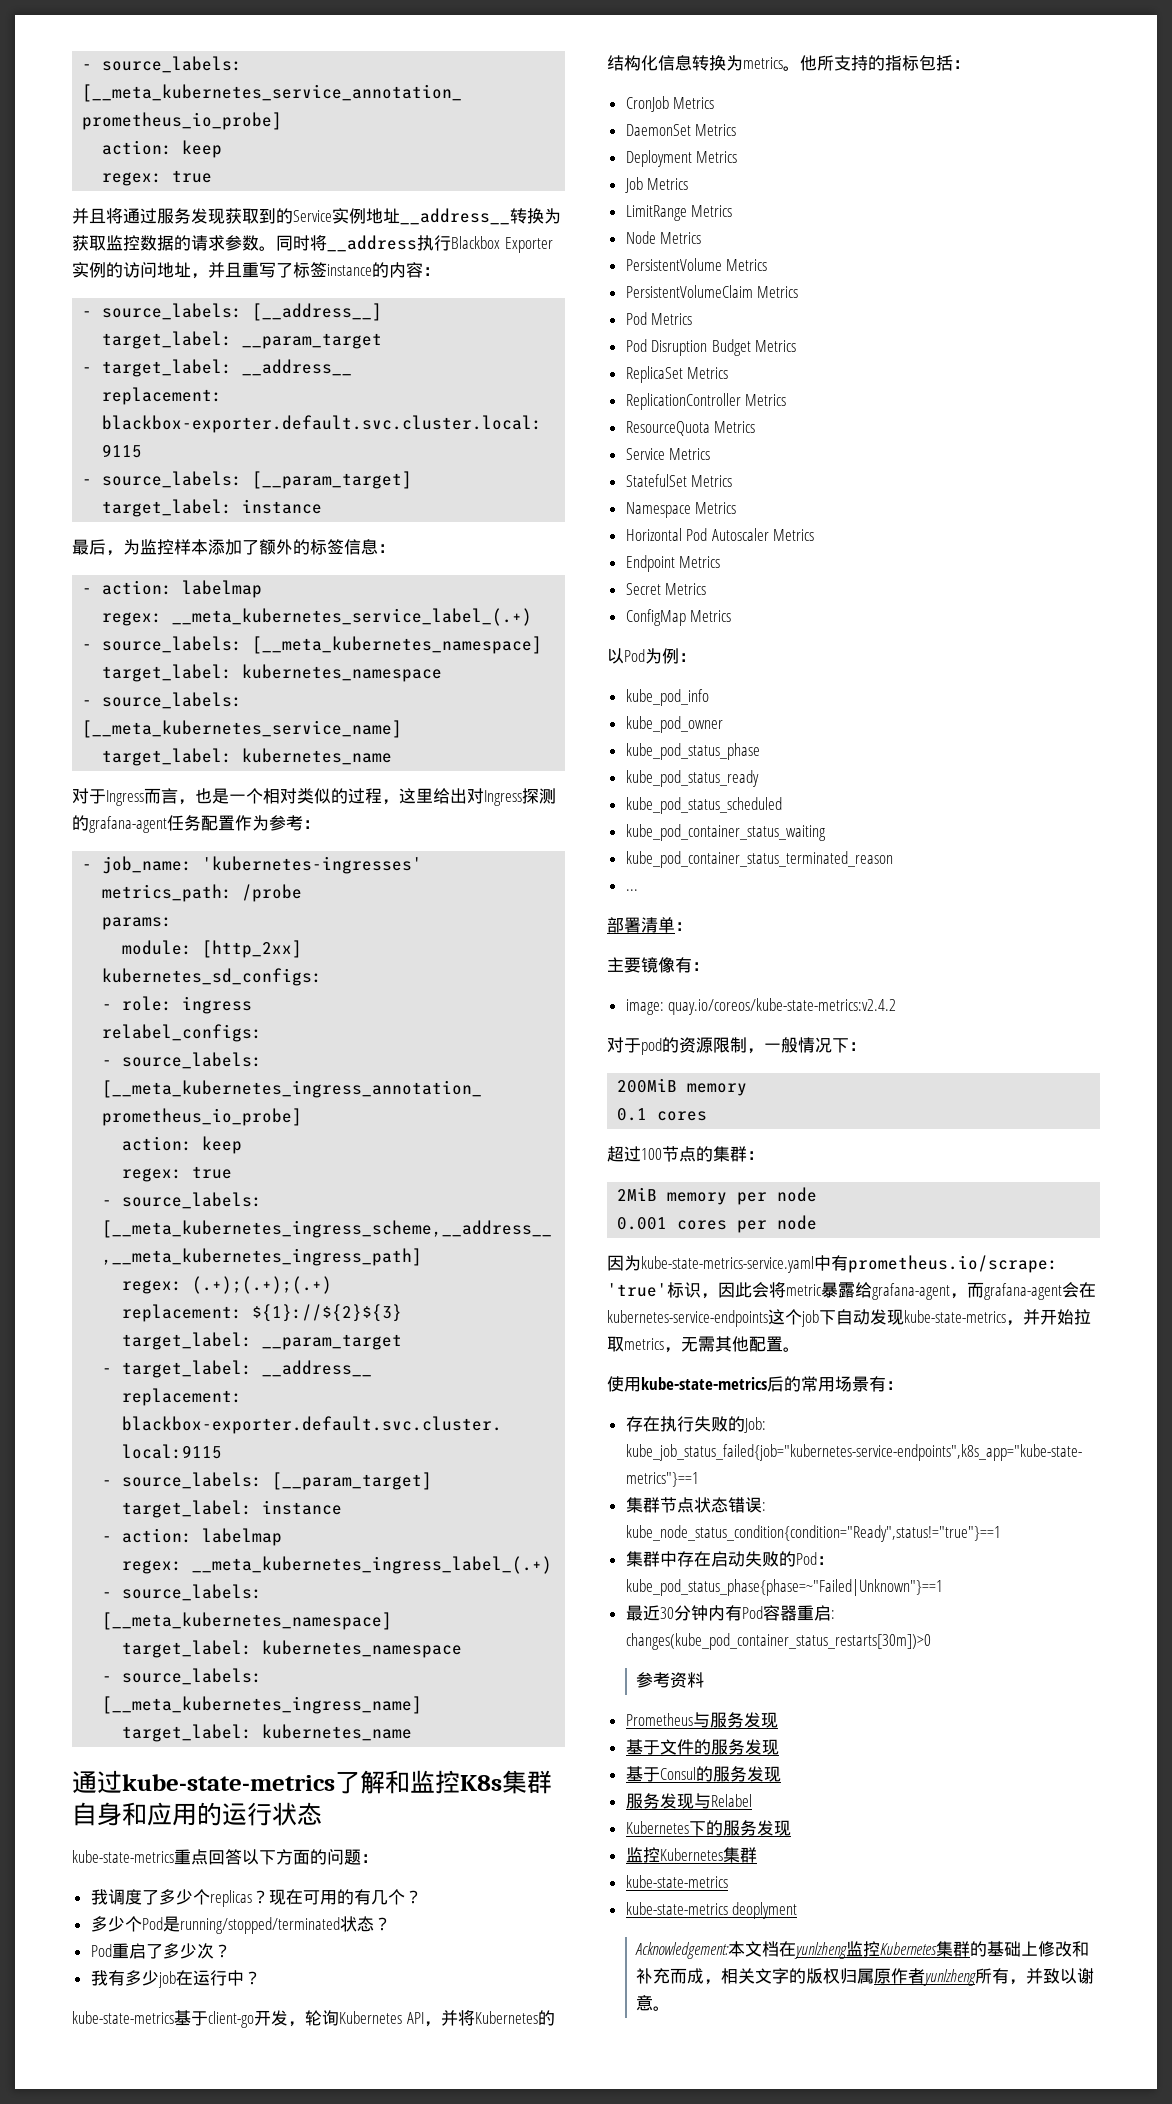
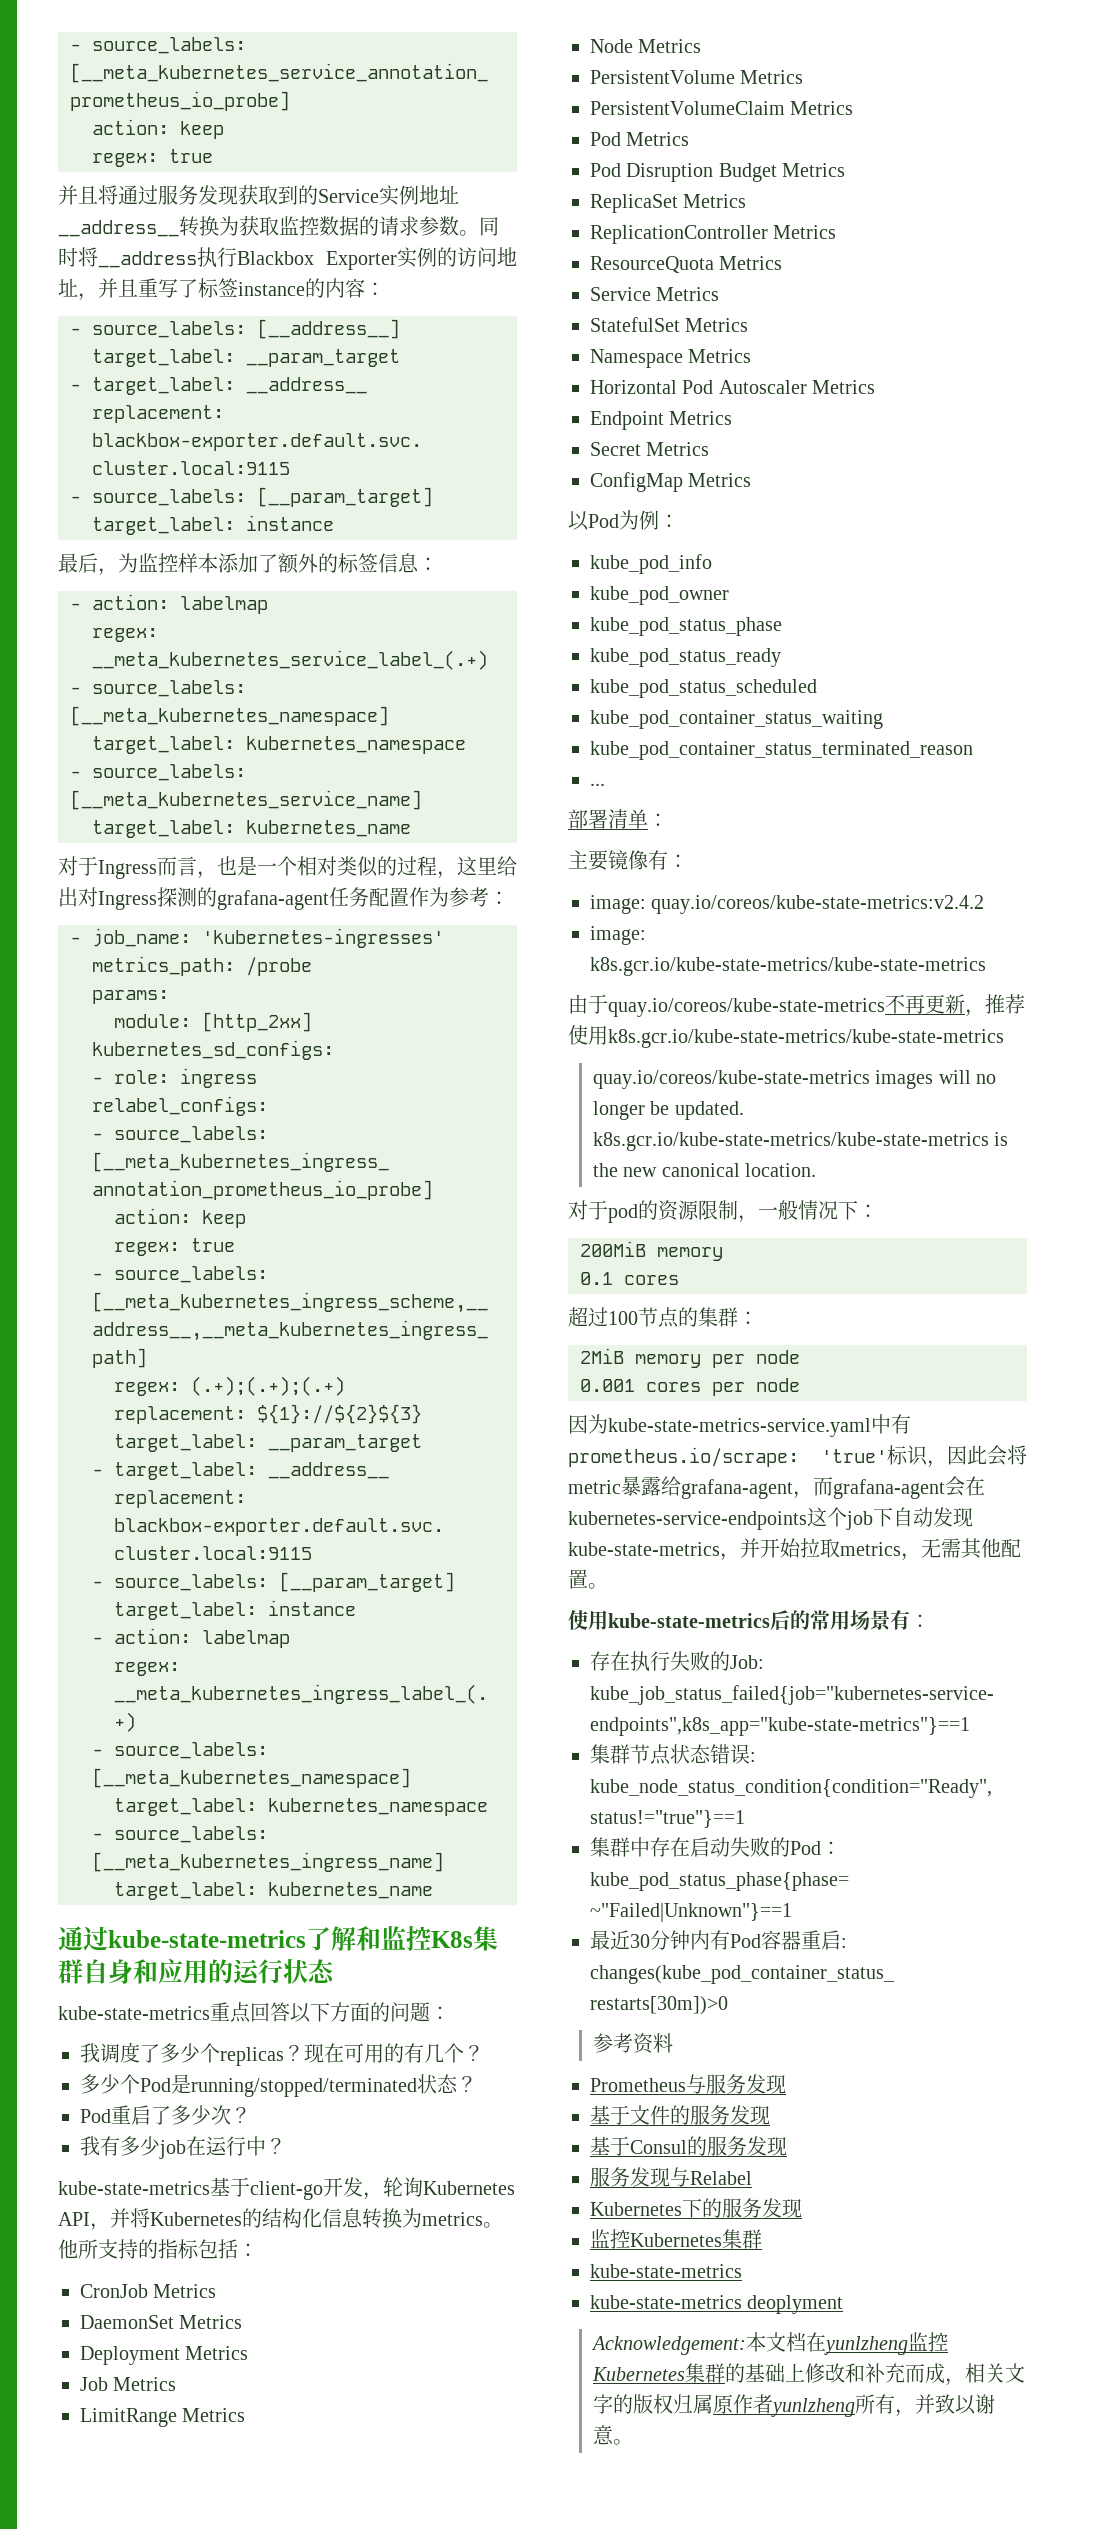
+ image: k8s.gcr.io/kube-state-metrics/kube-state-metrics
+ 由于quay.io/coreos/kube-state-metrics不再更新，推荐使用k8s.gcr.io/kube-state-metrics/kube-state-metrics
+ quay.io/coreos/kube-state-metrics images will no longer be updated. k8s.gcr.io/kube-state-metrics/kube-state-metrics is the new canonical location.

